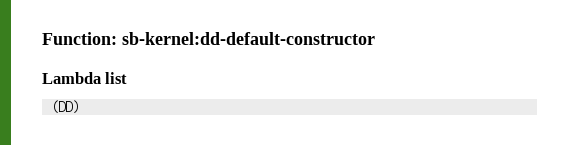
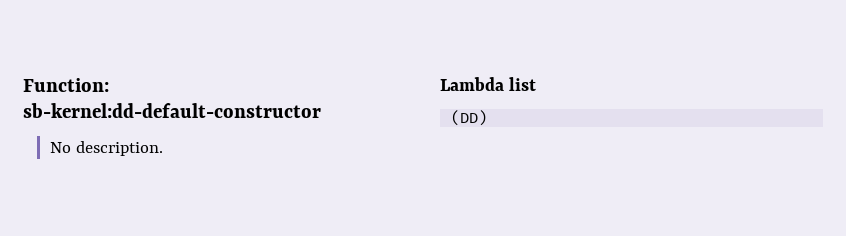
+ No description.

